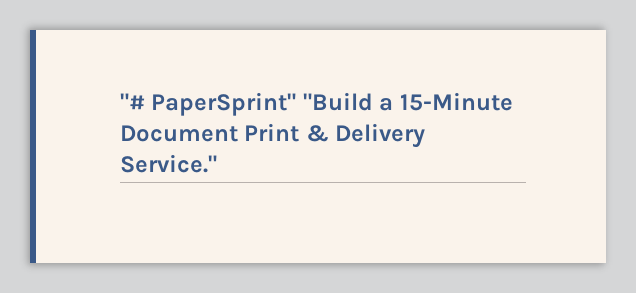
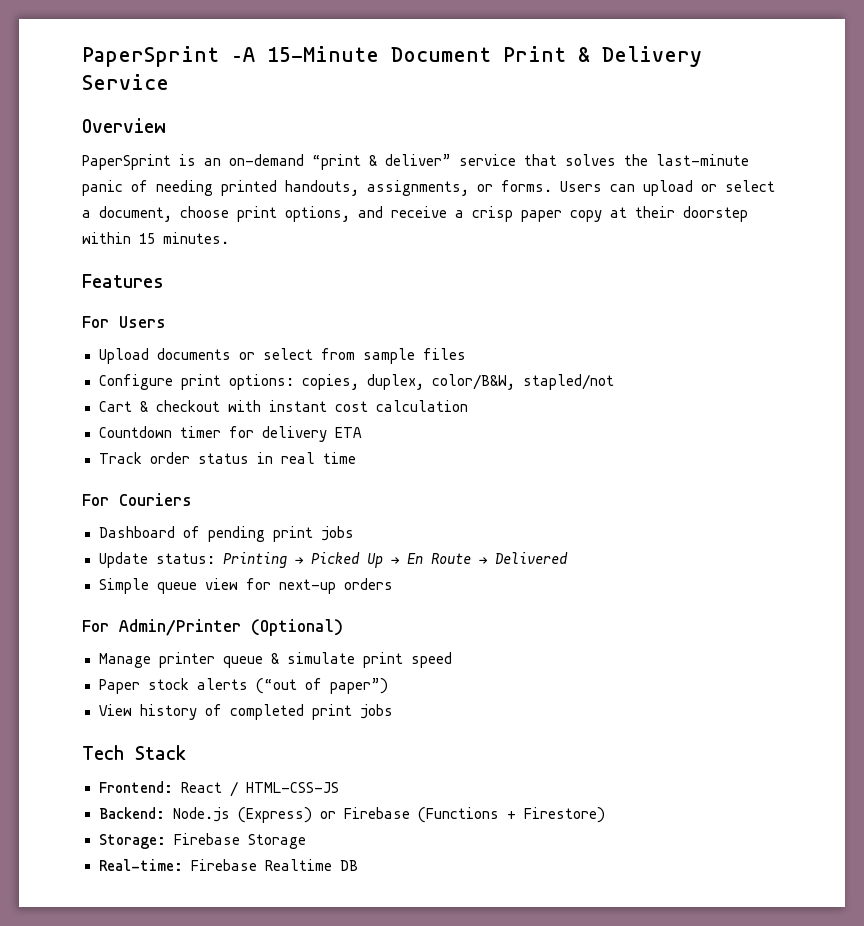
- "# PaperSprint" "Build a 15-Minute Document Print & Delivery Service."
+ PaperSprint –A 15-Minute Document Print & Delivery Service
+ Overview
+ PaperSprint is an on-demand “print & deliver” service that solves the last-minute panic of needing printed handouts, assignments, or forms. Users can upload or select a document, choose print options, and receive a crisp paper copy at their doorstep within 15 minutes.
+ Features
+ For Users
+ Upload documents or select from sample files
+ Configure print options: copies, duplex, color/B&W, stapled/not
+ Cart & checkout with instant cost calculation
+ Countdown timer for delivery ETA
+ Track order status in real time
+ For Couriers
+ Dashboard of pending print jobs
+ Update status: Printing → Picked Up → En Route → Delivered
+ Simple queue view for next-up orders
+ For Admin/Printer (Optional)
+ Manage printer queue & simulate print speed
+ Paper stock alerts (“out of paper”)
+ View history of completed print jobs
+ Tech Stack
+ Frontend: React / HTML-CSS-JS
+ Backend: Node.js (Express) or Firebase (Functions + Firestore)
+ Storage: Firebase Storage
+ Real-time: Firebase Realtime DB

